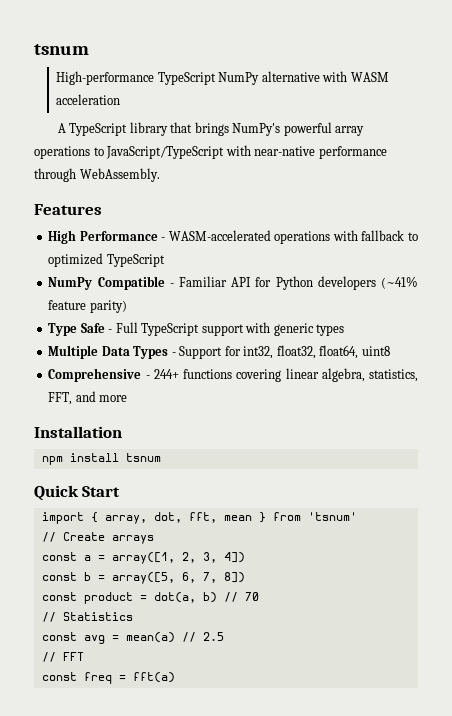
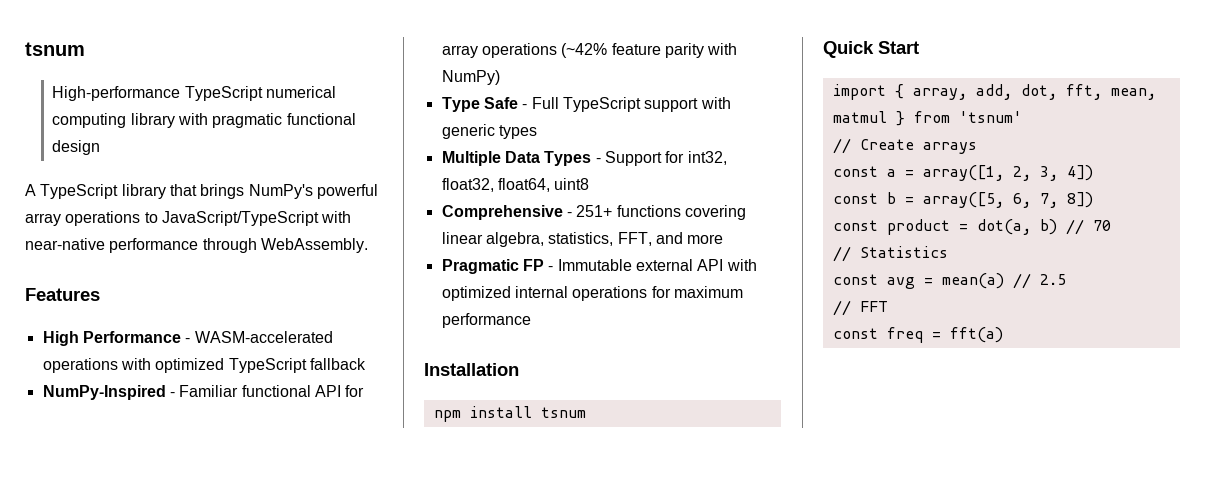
- High-performance TypeScript NumPy alternative with WASM acceleration
+ High-performance TypeScript numerical computing library with pragmatic functional design
- High Performance - WASM-accelerated operations with fallback to optimized TypeScript
- NumPy Compatible - Familiar API for Python developers (~41% feature parity)
+ High Performance - WASM-accelerated operations with optimized TypeScript fallback
+ NumPy-Inspired - Familiar functional API for array operations (~42% feature parity with NumPy)
- Comprehensive - 244+ functions covering linear algebra, statistics, FFT, and more
+ Comprehensive - 251+ functions covering linear algebra, statistics, FFT, and more
+ Pragmatic FP - Immutable external API with optimized internal operations for maximum performance
- import { array, dot, fft, mean } from 'tsnum'
+ import { array, add, dot, fft, mean, matmul } from 'tsnum'

